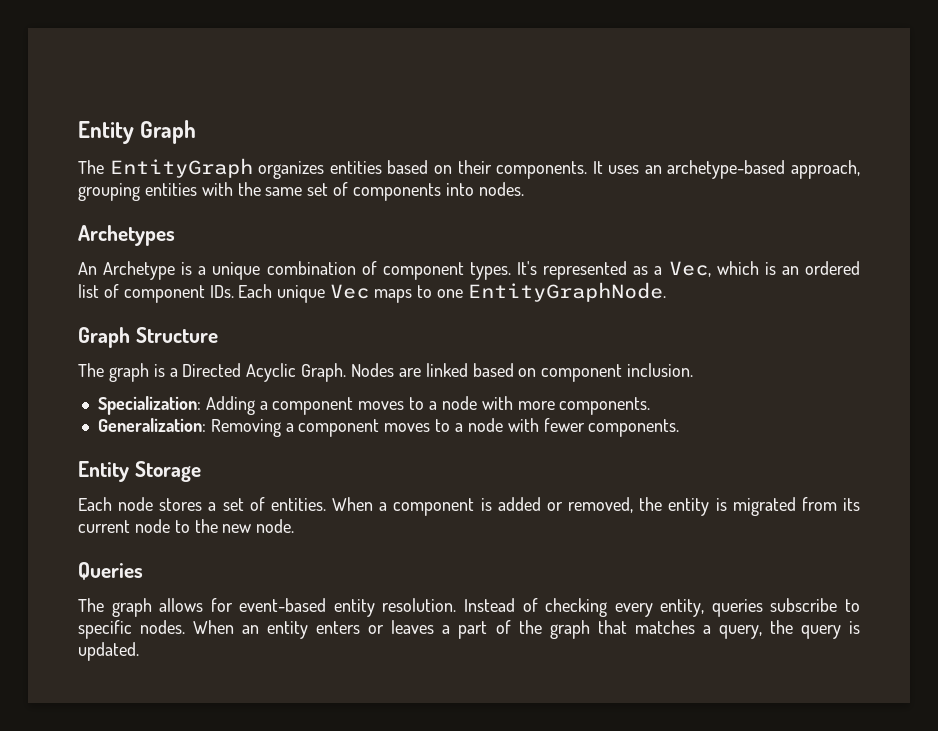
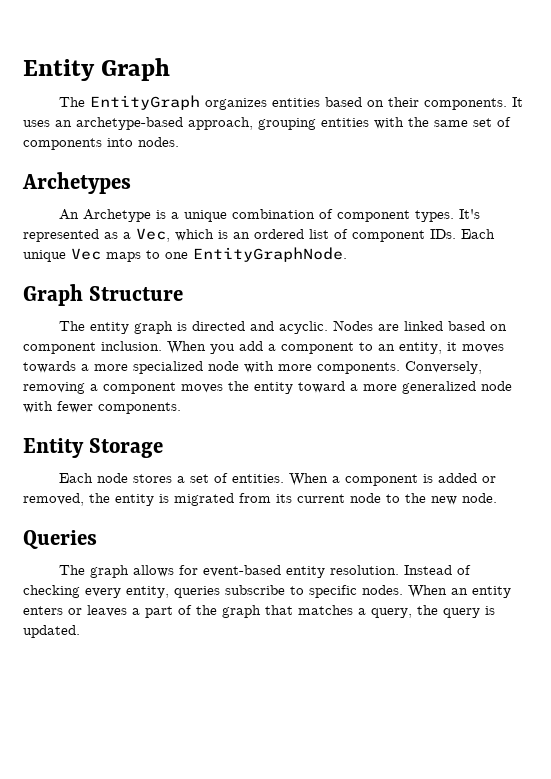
- The graph is a Directed Acyclic Graph.
+ The entity graph is directed and acyclic.
- Nodes are linked based on component inclusion.
- Specialization: Adding a component moves to a node with more components.
- Generalization: Removing a component moves to a node with fewer components.
+ Nodes are linked based on component inclusion. When you add a component to an entity, it moves towards a more specialized node with more components. Conversely, removing a component moves the entity toward a more generalized node with fewer components.

